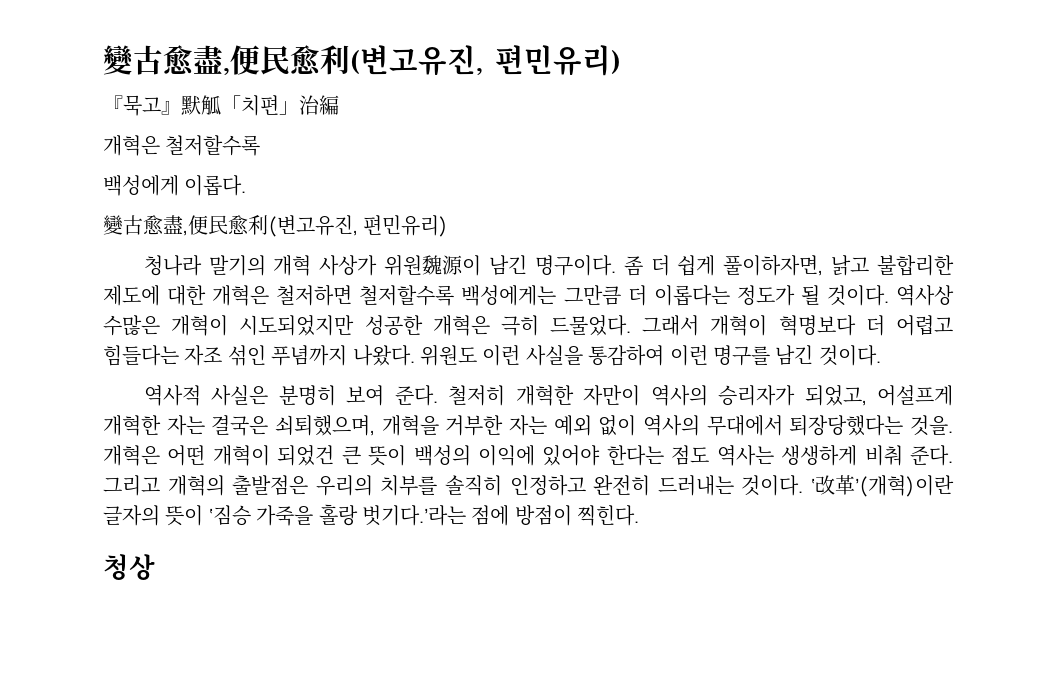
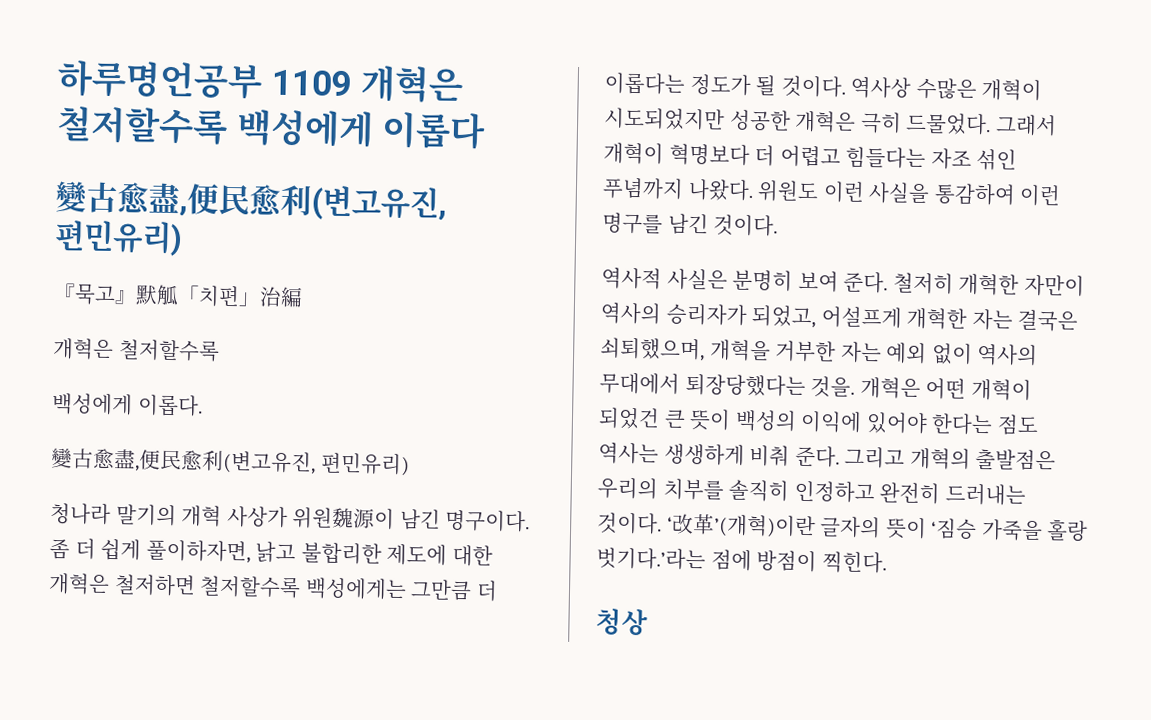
+ 하루명언공부 1109 개혁은 철저할수록 백성에게 이롭다

